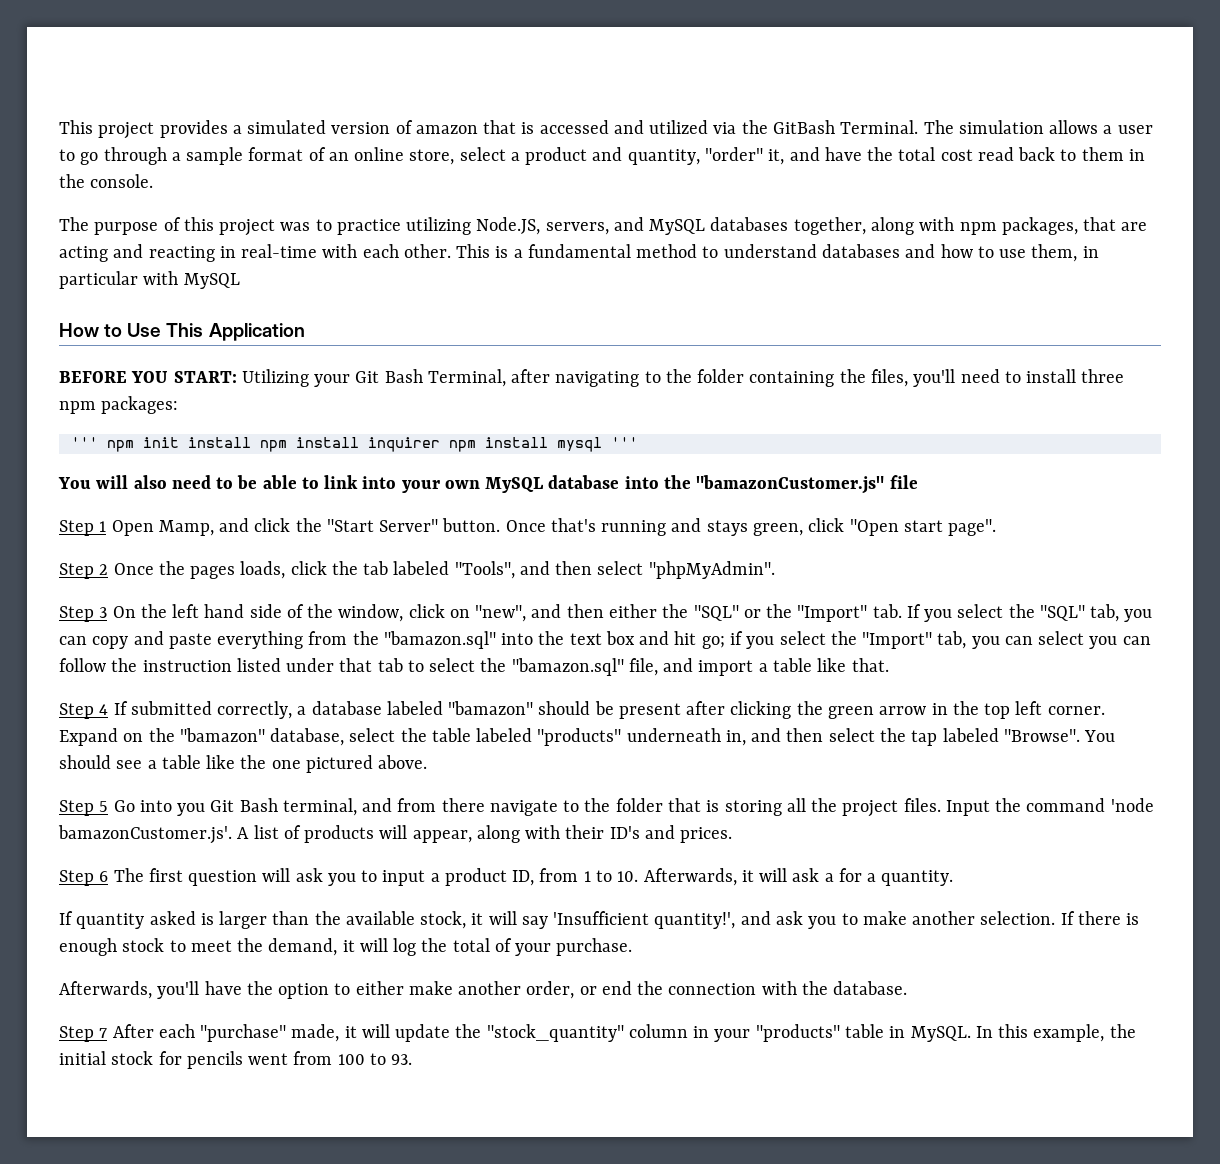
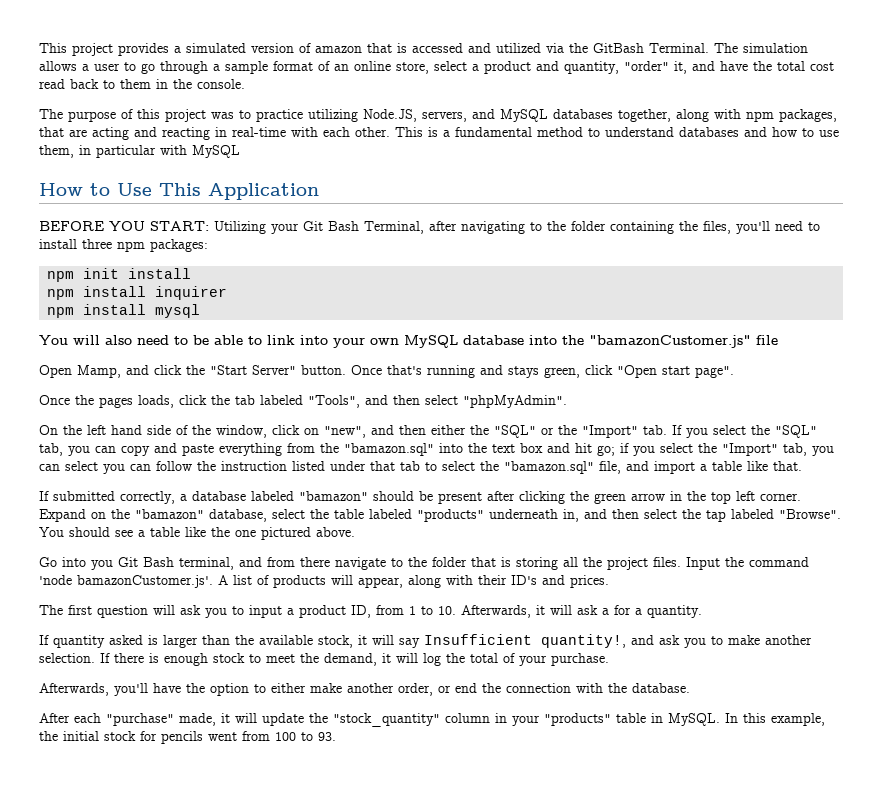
- ''' npm init install npm install inquirer npm install mysql '''
+ npm init install
+ npm install inquirer
+ npm install mysql
- Step 1 Open Mamp, and click the "Start Server" button.
+ Open Mamp, and click the "Start Server" button.
- Step 2 Once the pages loads, click the tab labeled "Tools", and then select "phpMyAdmin".
+ Once the pages loads, click the tab labeled "Tools", and then select "phpMyAdmin".
- Step 3 On the left hand side of the window, click on "new", and then either the "SQL" or the "Import" tab. If you select the "SQL" tab, you can copy and paste everything from the "bamazon.sql" into the text box and hit go;
+ On the left hand side of the window, click on "new", and then either the "SQL" or the "Import" tab. If you select the "SQL" tab, you can copy and paste everything from the "bamazon.sql" into the text box and hit go;
- Step 4 If submitted correctly, a database labeled "bamazon" should be present after clicking the green arrow in the top left corner.
+ If submitted correctly, a database labeled "bamazon" should be present after clicking the green arrow in the top left corner.
- Step 5 Go into you Git Bash terminal, and from there navigate to the folder that is storing all the project files.
+ Go into you Git Bash terminal, and from there navigate to the folder that is storing all the project files.
- Step 6 The first question will ask you to input a product ID, from 1 to 10. Afterwards, it will ask a for a quantity.
+ The first question will ask you to input a product ID, from 1 to 10. Afterwards, it will ask a for a quantity.
- If quantity asked is larger than the available stock, it will say 'Insufficient quantity!', and ask you to make another selection.
+ If quantity asked is larger than the available stock, it will say Insufficient quantity!, and ask you to make another selection.
- Step 7 After each "purchase" made, it will update the "stock_quantity" column in your "products" table in MySQL.
+ After each "purchase" made, it will update the "stock_quantity" column in your "products" table in MySQL.

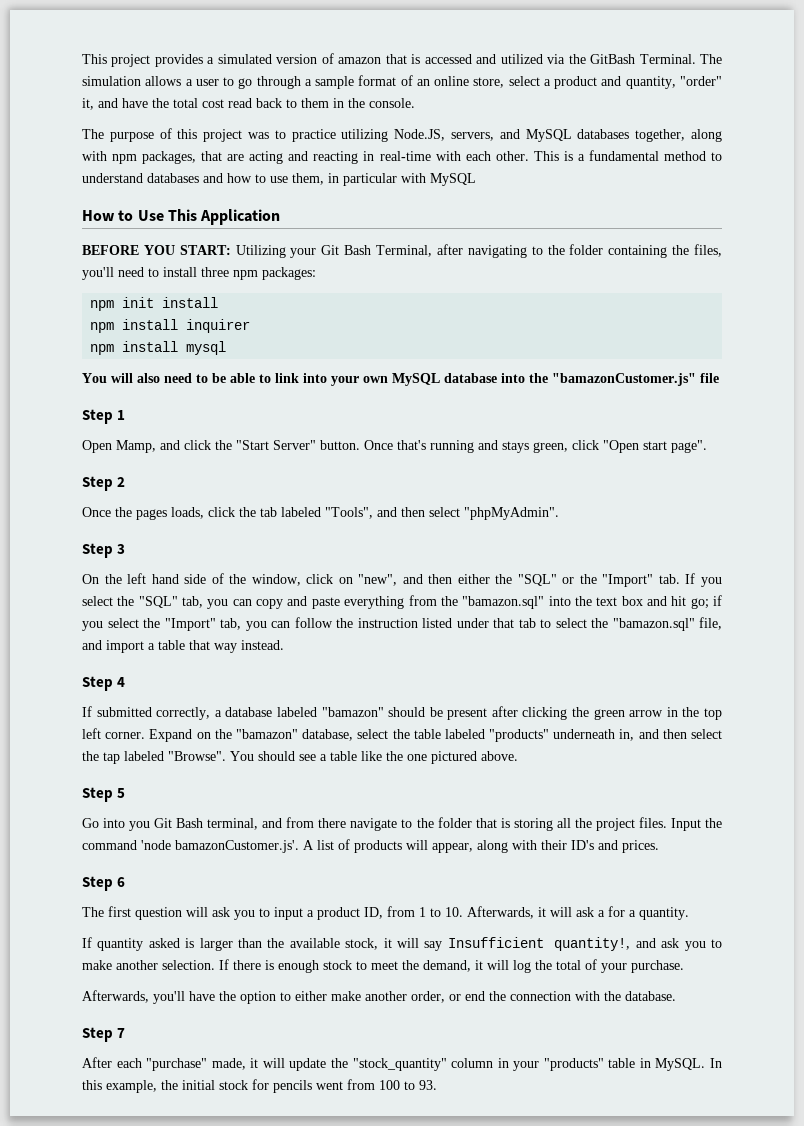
+ Step 1
+ Step 2
+ Step 3
- if you select the "Import" tab, you can select you can follow the instruction listed under that tab to select the "bamazon.sql" file, and import a table like that.
+ if you select the "Import" tab, you can follow the instruction listed under that tab to select the "bamazon.sql" file, and import a table that way instead.
+ Step 4
+ Step 5
+ Step 6
+ Step 7

